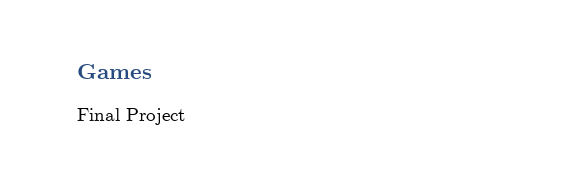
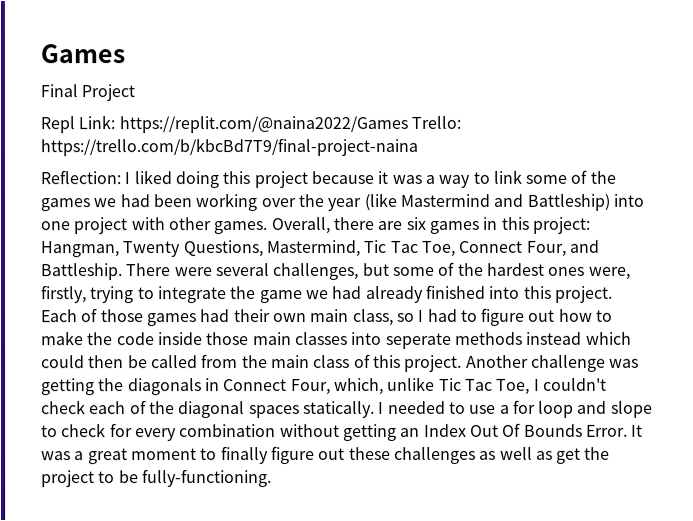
+ Repl Link: https://replit.com/@naina2022/Games Trello: https://trello.com/b/kbcBd7T9/final-project-naina
+ Reflection: I liked doing this project because it was a way to link some of the games we had been working over the year (like Mastermind and Battleship) into one project with other games. Overall, there are six games in this project: Hangman, Twenty Questions, Mastermind, Tic Tac Toe, Connect Four, and Battleship. There were several challenges, but some of the hardest ones were, firstly, trying to integrate the game we had already finished into this project. Each of those games had their own main class, so I had to figure out how to make the code inside those main classes into seperate methods instead which could then be called from the main class of this project. Another challenge was getting the diagonals in Connect Four, which, unlike Tic Tac Toe, I couldn't check each of the diagonal spaces statically. I needed to use a for loop and slope to check for every combination without getting an Index Out Of Bounds Error. It was a great moment to finally figure out these challenges as well as get the project to be fully-functioning.

